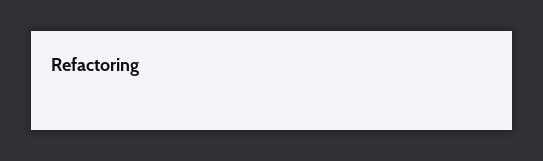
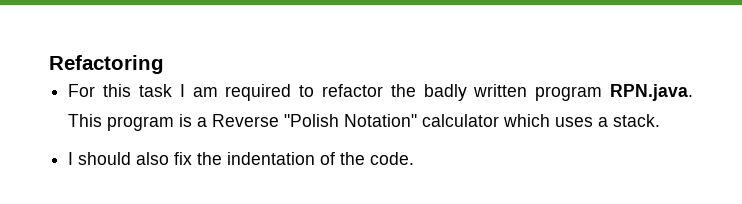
+ For this task I am required to refactor the badly written program RPN.java. This program is a Reverse "Polish Notation" calculator which uses a stack.
+ I should also fix the indentation of the code.

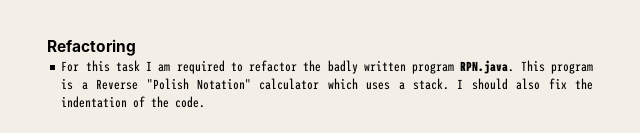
- For this task I am required to refactor the badly written program RPN.java. This program is a Reverse "Polish Notation" calculator which uses a stack.
- I should also fix the indentation of the code.
+ For this task I am required to refactor the badly written program RPN.java. This program is a Reverse "Polish Notation" calculator which uses a stack. I should also fix the indentation of the code.

